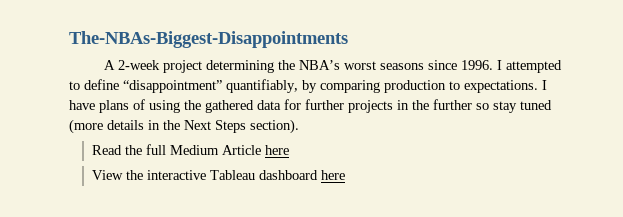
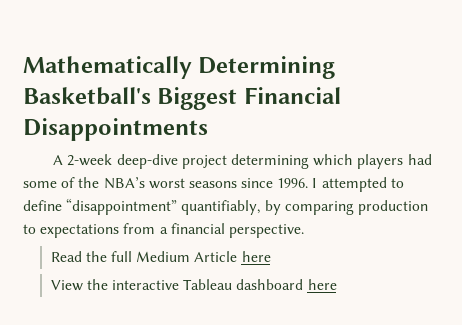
- The-NBAs-Biggest-Disappointments
+ Mathematically Determining Basketball's Biggest Financial Disappointments
- A 2-week project determining the NBA’s worst seasons since 1996.
+ A 2-week deep-dive project determining which players had some of the NBA’s worst seasons since 1996.
- I attempted to define “disappointment” quantifiably, by comparing production to expectations. I have plans of using the gathered data for further projects in the further so stay tuned (more details in the Next Steps section).
+ I attempted to define “disappointment” quantifiably, by comparing production to expectations from a financial perspective.

